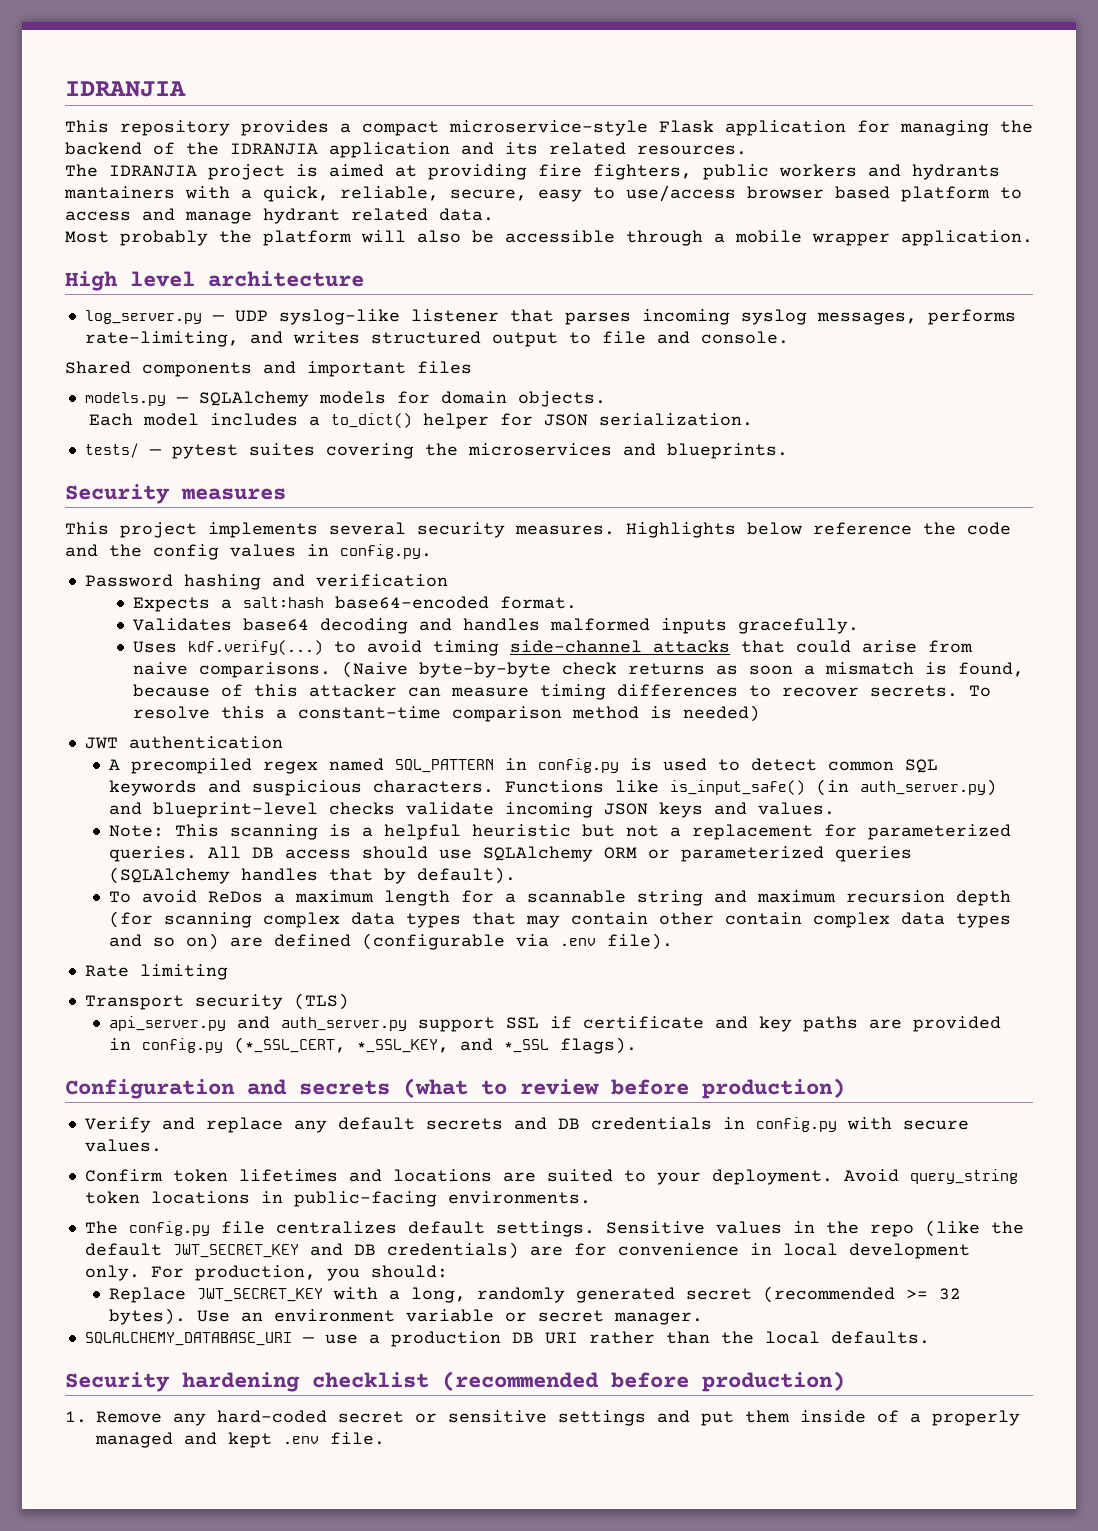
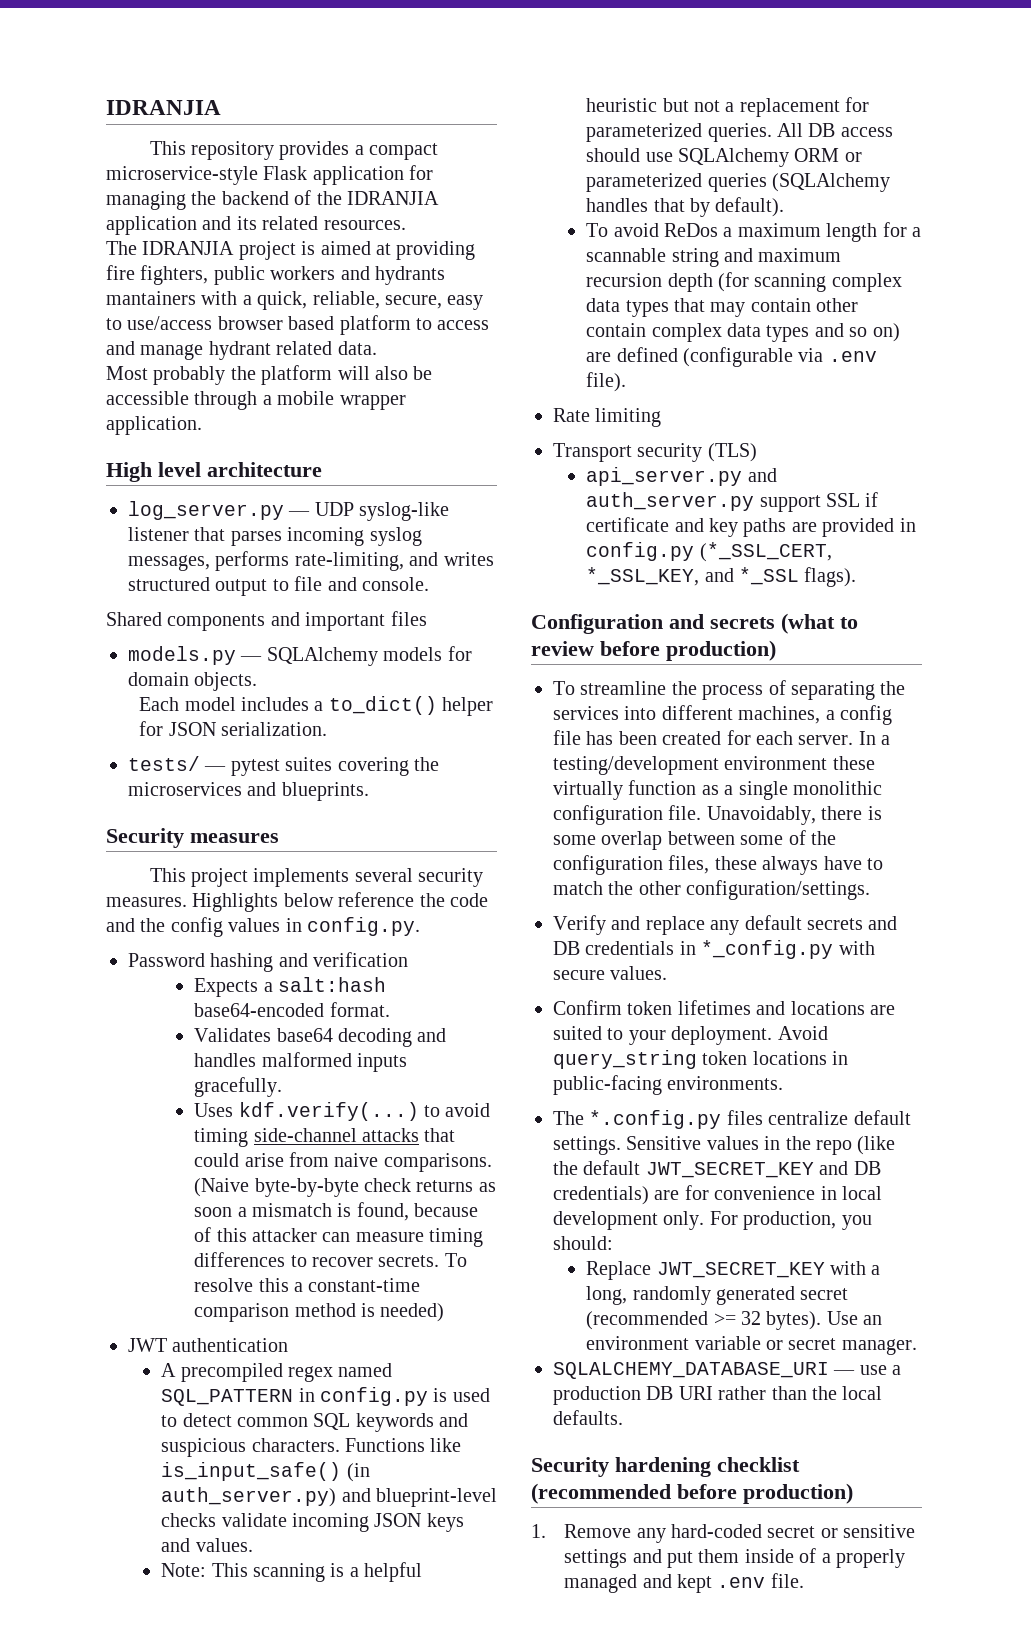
+ To streamline the process of separating the services into different machines, a config file has been created for each server. In a testing/development environment these virtually function as a single monolithic configuration file. Unavoidably, there is some overlap between some of the configuration files, these always have to match the other configuration/settings.
- Verify and replace any default secrets and DB credentials in config.py with secure values.
+ Verify and replace any default secrets and DB credentials in *_config.py with secure values.
- The config.py file centralizes default settings.
+ The *.config.py files centralize default settings.

